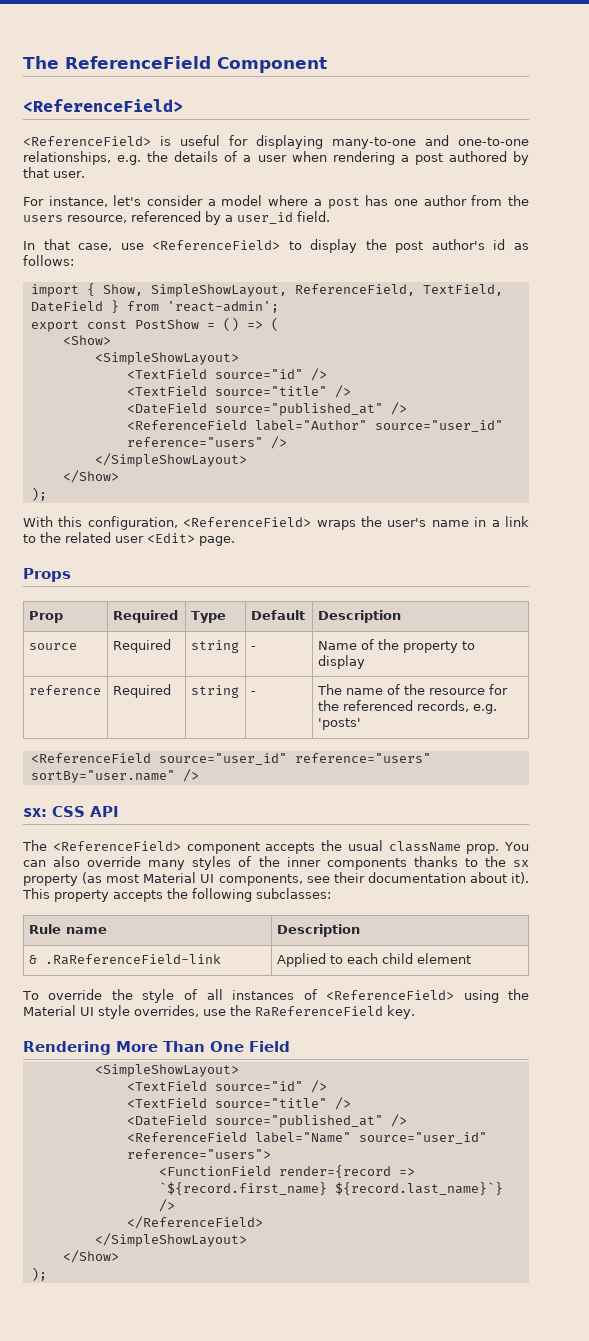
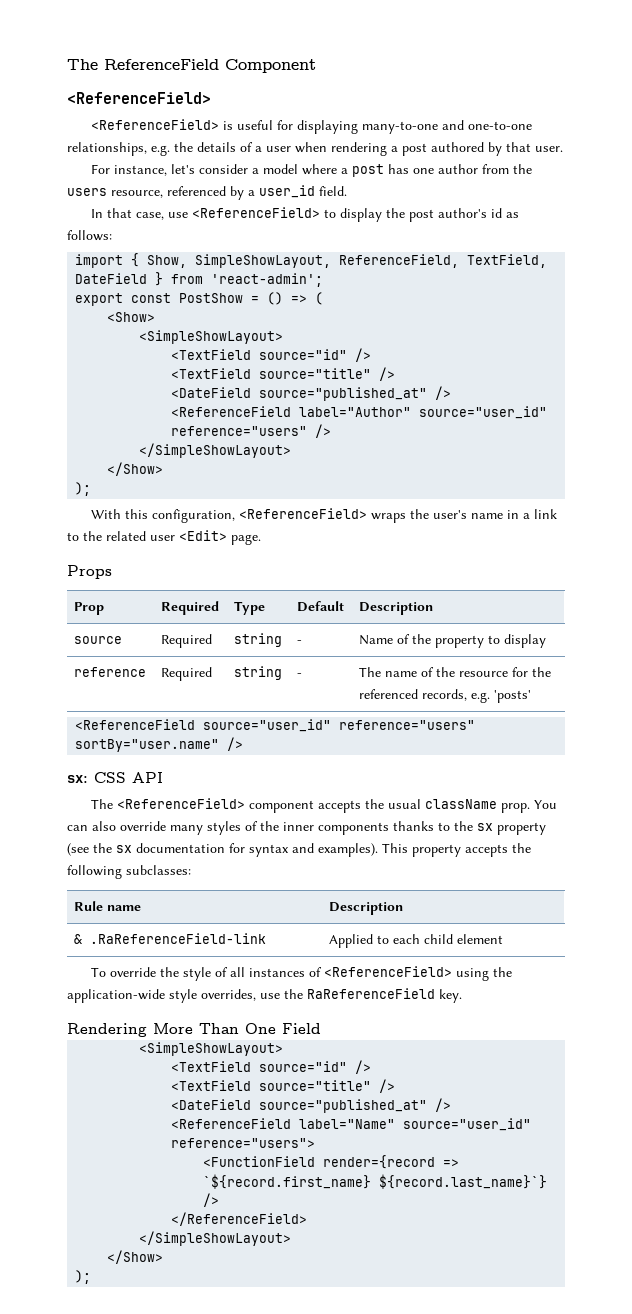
- You can also override many styles of the inner components thanks to the sx property (as most Material UI components, see their documentation about it).
+ You can also override many styles of the inner components thanks to the sx property (see the sx documentation for syntax and examples).
- To override the style of all instances of <ReferenceField> using the Material UI style overrides, use the RaReferenceField key.
+ To override the style of all instances of <ReferenceField> using the application-wide style overrides, use the RaReferenceField key.

